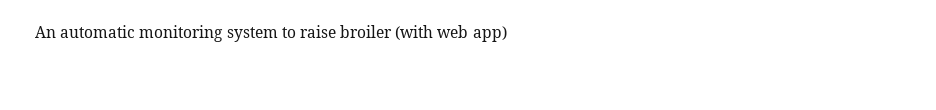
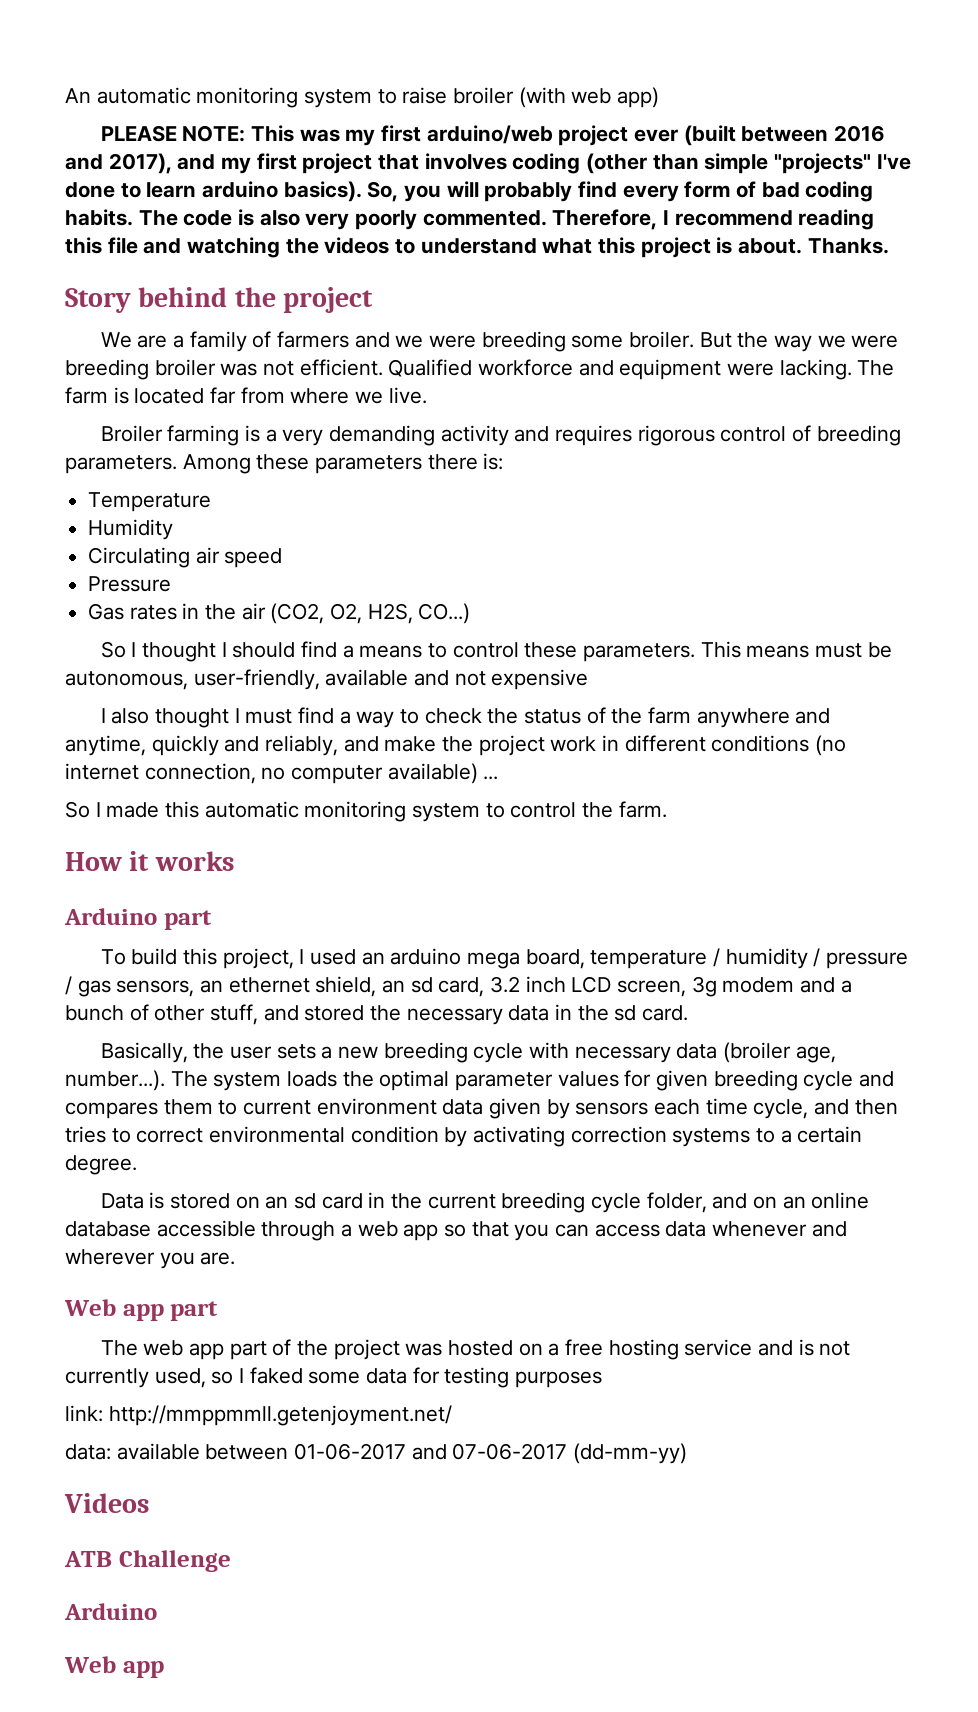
+ PLEASE NOTE: This was my first arduino/web project ever (built between 2016 and 2017), and my first project that involves coding (other than simple "projects" I've done to learn arduino basics). So, you will probably find every form of bad coding habits. The code is also very poorly commented. Therefore, I recommend reading this file and watching the videos to understand what this project is about. Thanks.
+ Story behind the project
+ We are a family of farmers and we were breeding some broiler. But the way we were breeding broiler was not efficient. Qualified workforce and equipment were lacking. The farm is located far from where we live.
+ Broiler farming is a very demanding activity and requires rigorous control of breeding parameters. Among these parameters there is:
+ Temperature
+ Humidity
+ Circulating air speed
+ Pressure
+ Gas rates in the air (CO2, O2, H2S, CO...)
+ So I thought I should find a means to control these parameters. This means must be autonomous, user-friendly, available and not expensive
+ I also thought I must find a way to check the status of the farm anywhere and anytime, quickly and reliably, and make the project work in different conditions (no internet connection, no computer available) ...
+ So I made this automatic monitoring system to control the farm.
+ How it works
+ Arduino part
+ To build this project, I used an arduino mega board, temperature / humidity / pressure / gas sensors, an ethernet shield, an sd card, 3.2 inch LCD screen, 3g modem and a bunch of other stuff, and stored the necessary data in the sd card.
+ Basically, the user sets a new breeding cycle with necessary data (broiler age, number...). The system loads the optimal parameter values for given breeding cycle and compares them to current environment data given by sensors each time cycle, and then tries to correct environmental condition by activating correction systems to a certain degree.
+ Data is stored on an sd card in the current breeding cycle folder, and on an online database accessible through a web app so that you can access data whenever and wherever you are.
+ Web app part
+ The web app part of the project was hosted on a free hosting service and is not currently used, so I faked some data for testing purposes
+ link: http://mmppmmll.getenjoyment.net/
+ data: available between 01-06-2017 and 07-06-2017 (dd-mm-yy)
+ Videos
+ ATB Challenge
+ Arduino
+ Web app

